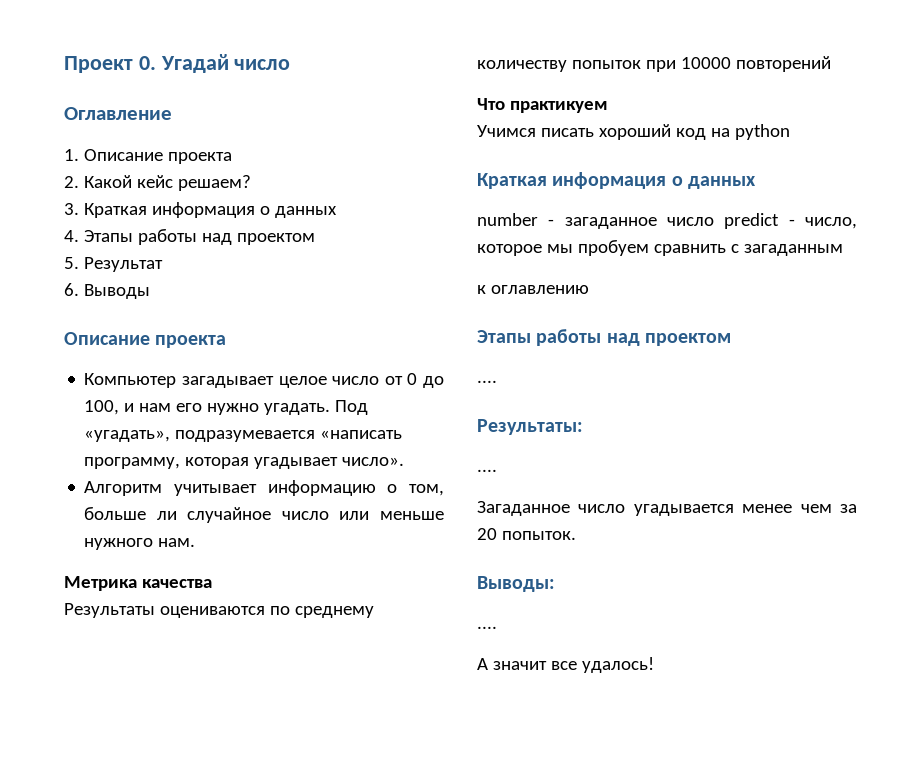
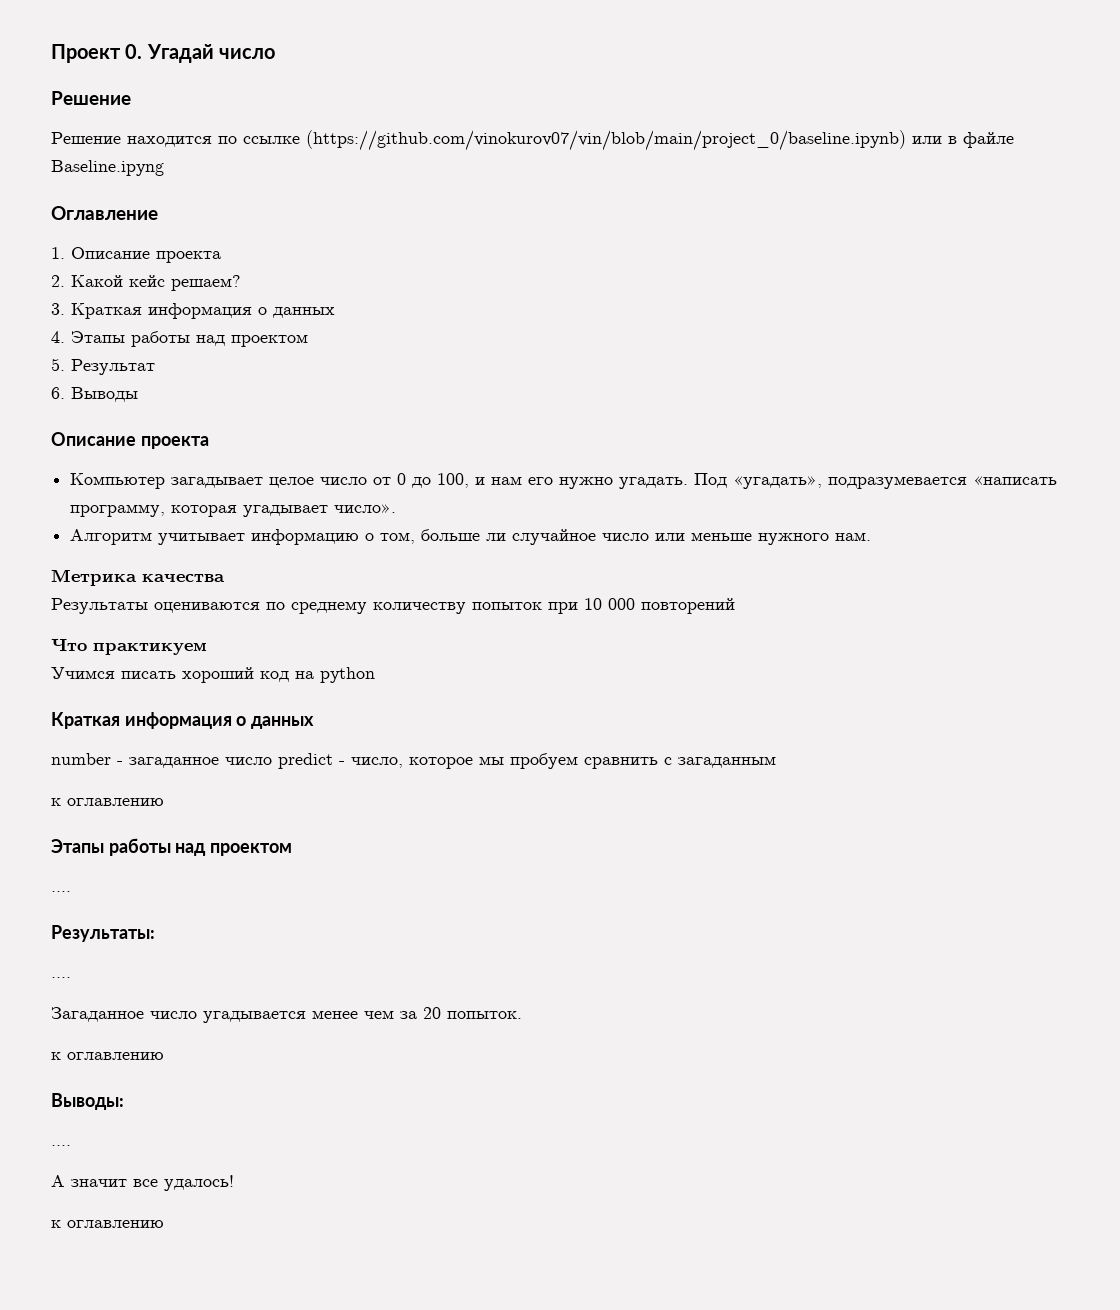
  Проект 0. Угадай число
+ Решение
+ Решение находится по ссылке (https://github.com/vinokurov07/vin/blob/main/project_0/baseline.ipynb) или в файле Baseline.ipyng
- Результаты оцениваются по среднему количеству попыток при 10000 повторений
+ Результаты оцениваются по среднему количеству попыток при 10 000 повторений
  Загаданное число угадывается менее чем за 20 попыток.
+ к оглавлению
  А значит все удалось!
+ к оглавлению

